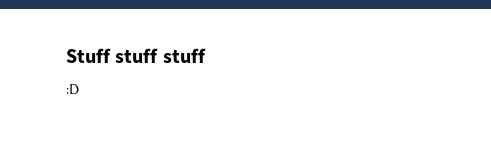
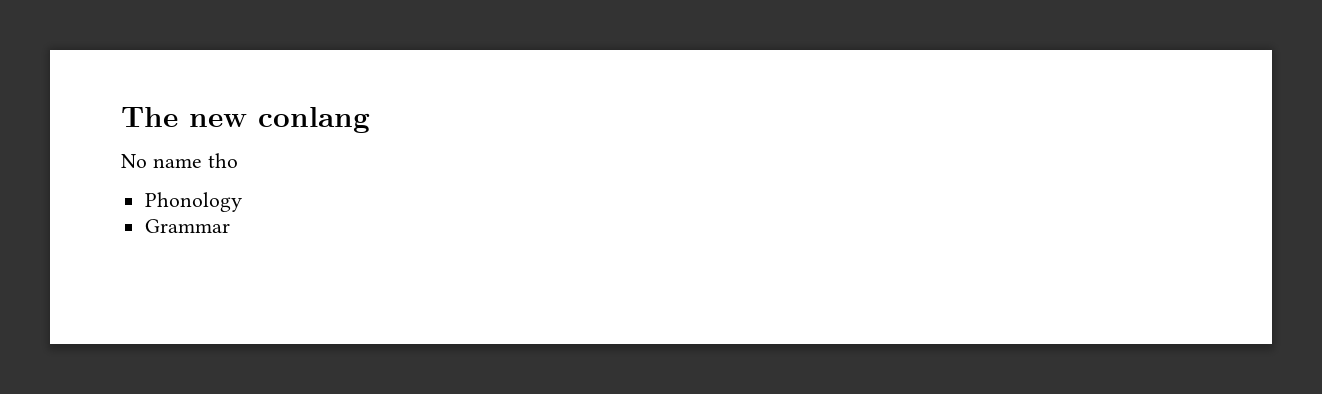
- Stuff stuff stuff
- :D
+ The new conlang
+ No name tho
+ Phonology
+ Grammar

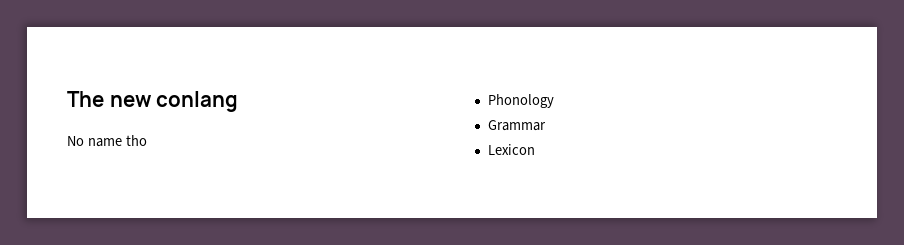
+ Lexicon

